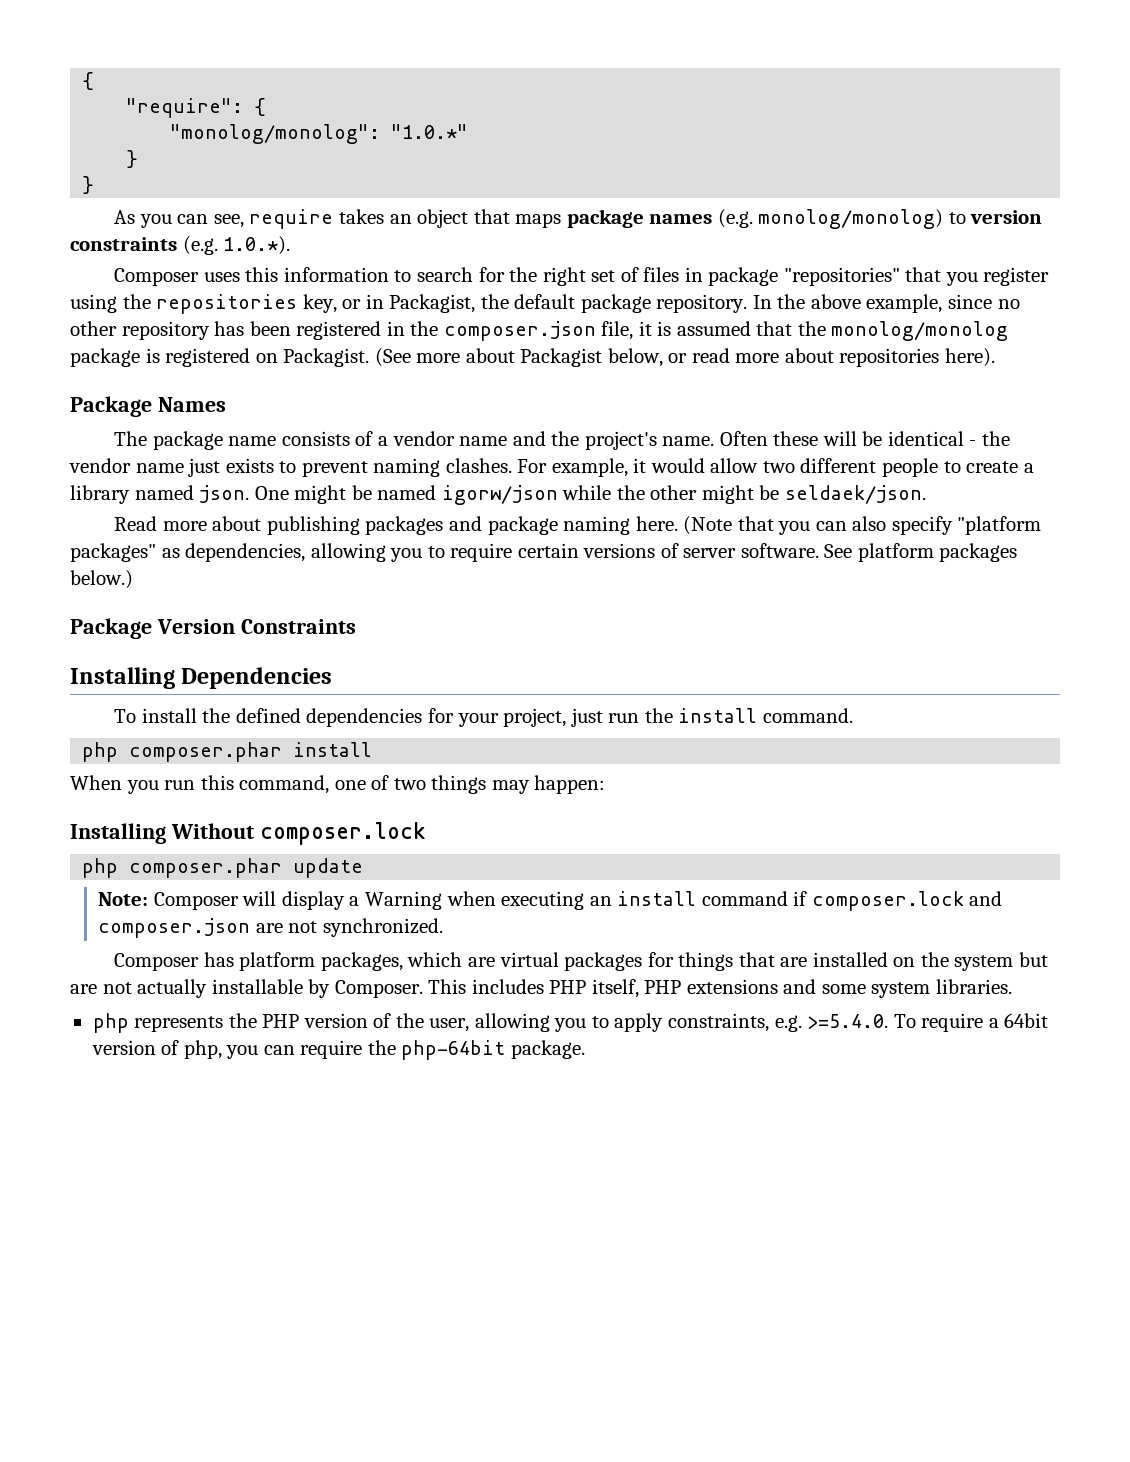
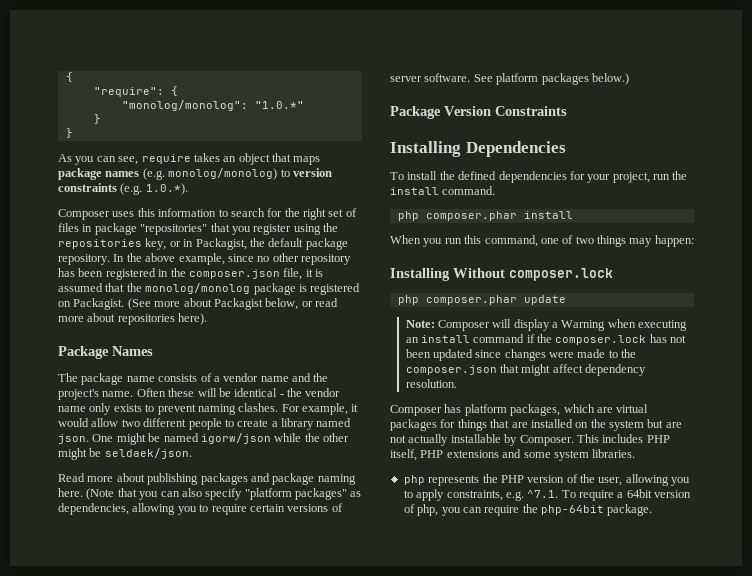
- Often these will be identical - the vendor name just exists to prevent naming clashes.
+ Often these will be identical - the vendor name only exists to prevent naming clashes.
- To install the defined dependencies for your project, just run the install command.
+ To install the defined dependencies for your project, run the install command.
- Note: Composer will display a Warning when executing an install command if composer.lock and composer.json are not synchronized.
+ Note: Composer will display a Warning when executing an install command if the composer.lock has not been updated since changes were made to the composer.json that might affect dependency resolution.
- php represents the PHP version of the user, allowing you to apply constraints, e.g. >=5.4.0. To require a 64bit version of php, you can require the php-64bit package.
+ php represents the PHP version of the user, allowing you to apply constraints, e.g. ^7.1. To require a 64bit version of php, you can require the php-64bit package.

